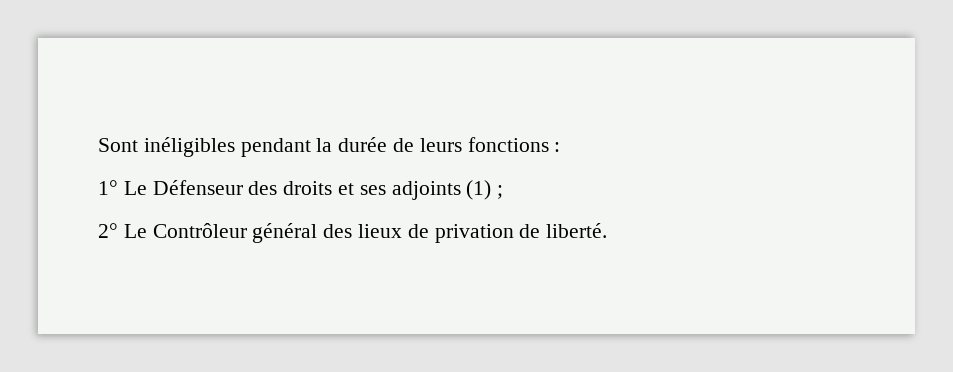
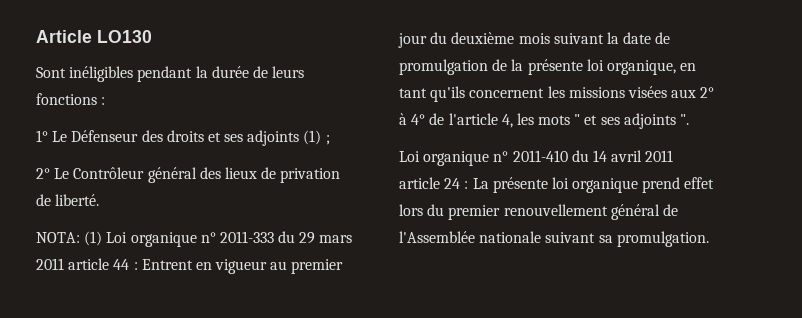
+ Article LO130
+ NOTA: (1) Loi organique n° 2011-333 du 29 mars 2011 article 44 : Entrent en vigueur au premier jour du deuxième mois suivant la date de promulgation de la présente loi organique, en tant qu'ils concernent les missions visées aux 2° à 4° de l'article 4, les mots " et ses adjoints ".
+ Loi organique n° 2011-410 du 14 avril 2011 article 24 : La présente loi organique prend effet lors du premier renouvellement général de l'Assemblée nationale suivant sa promulgation.

